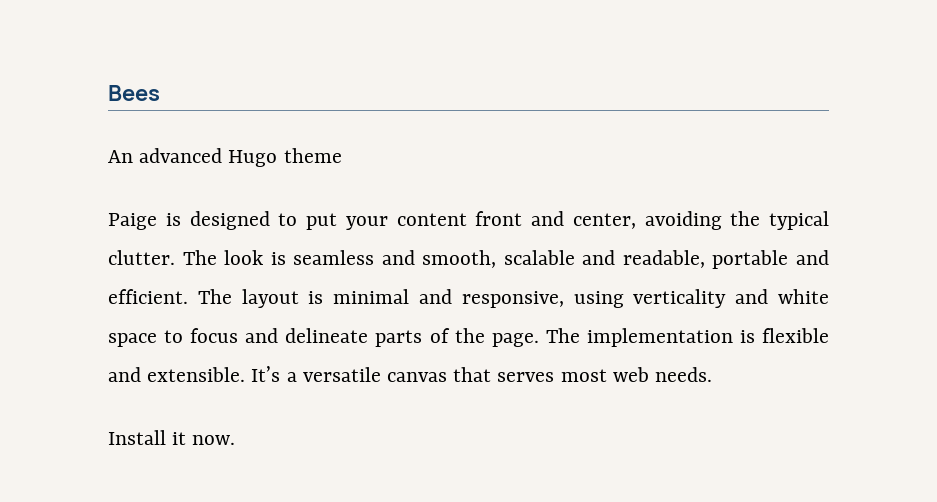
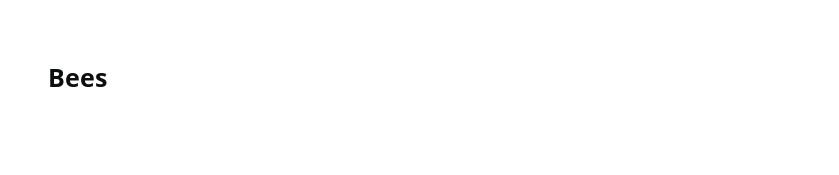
- An advanced Hugo theme
- Paige is designed to put your content front and center, avoiding the typical clutter. The look is seamless and smooth, scalable and readable, portable and efficient. The layout is minimal and responsive, using verticality and white space to focus and delineate parts of the page. The implementation is flexible and extensible. It’s a versatile canvas that serves most web needs.
- Install it now.

